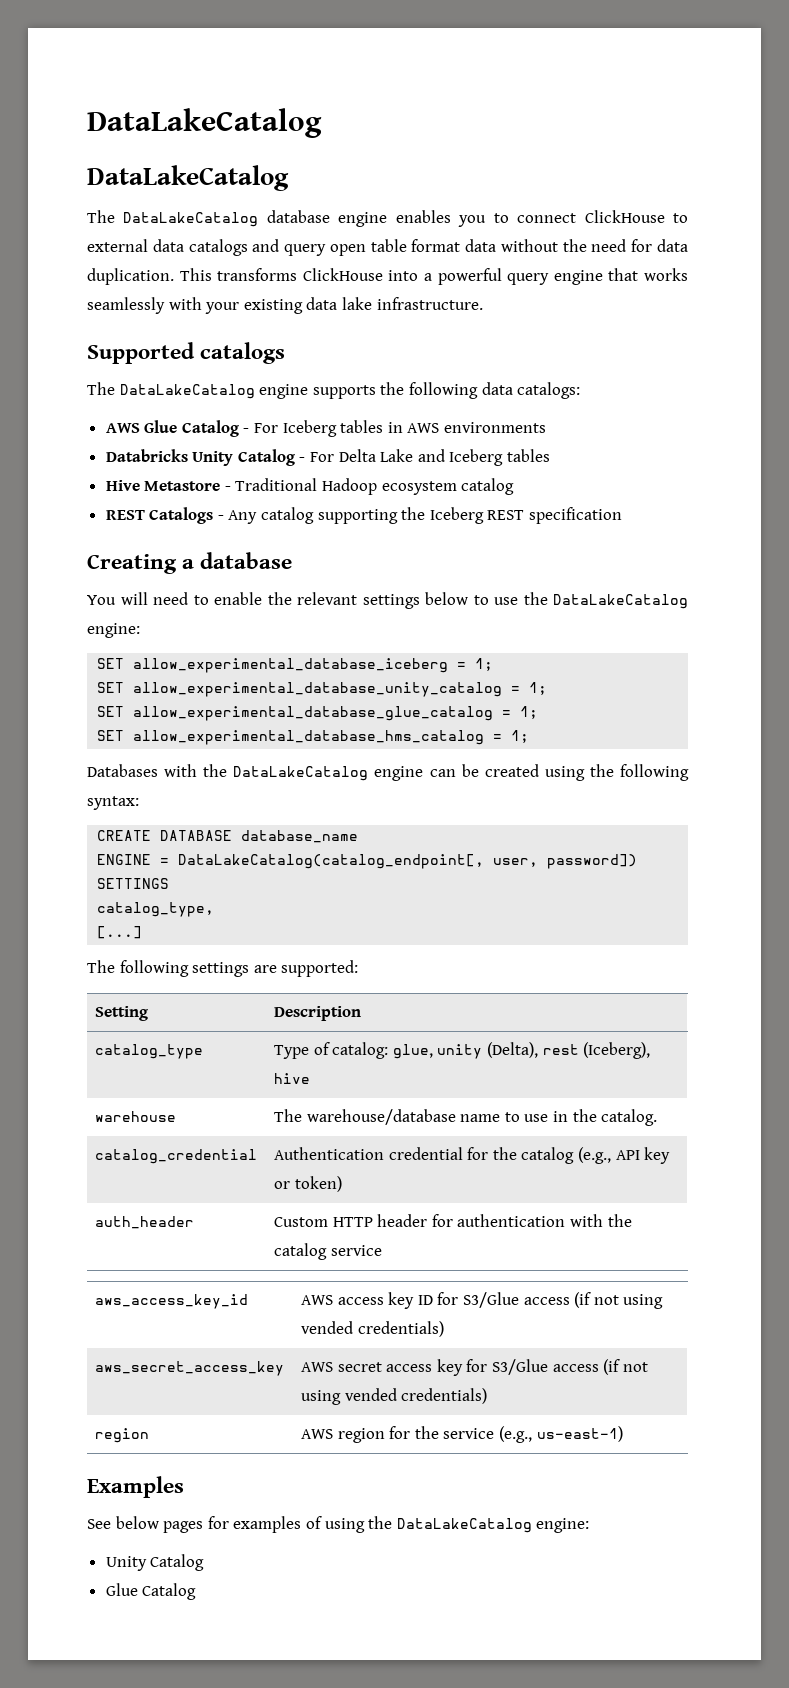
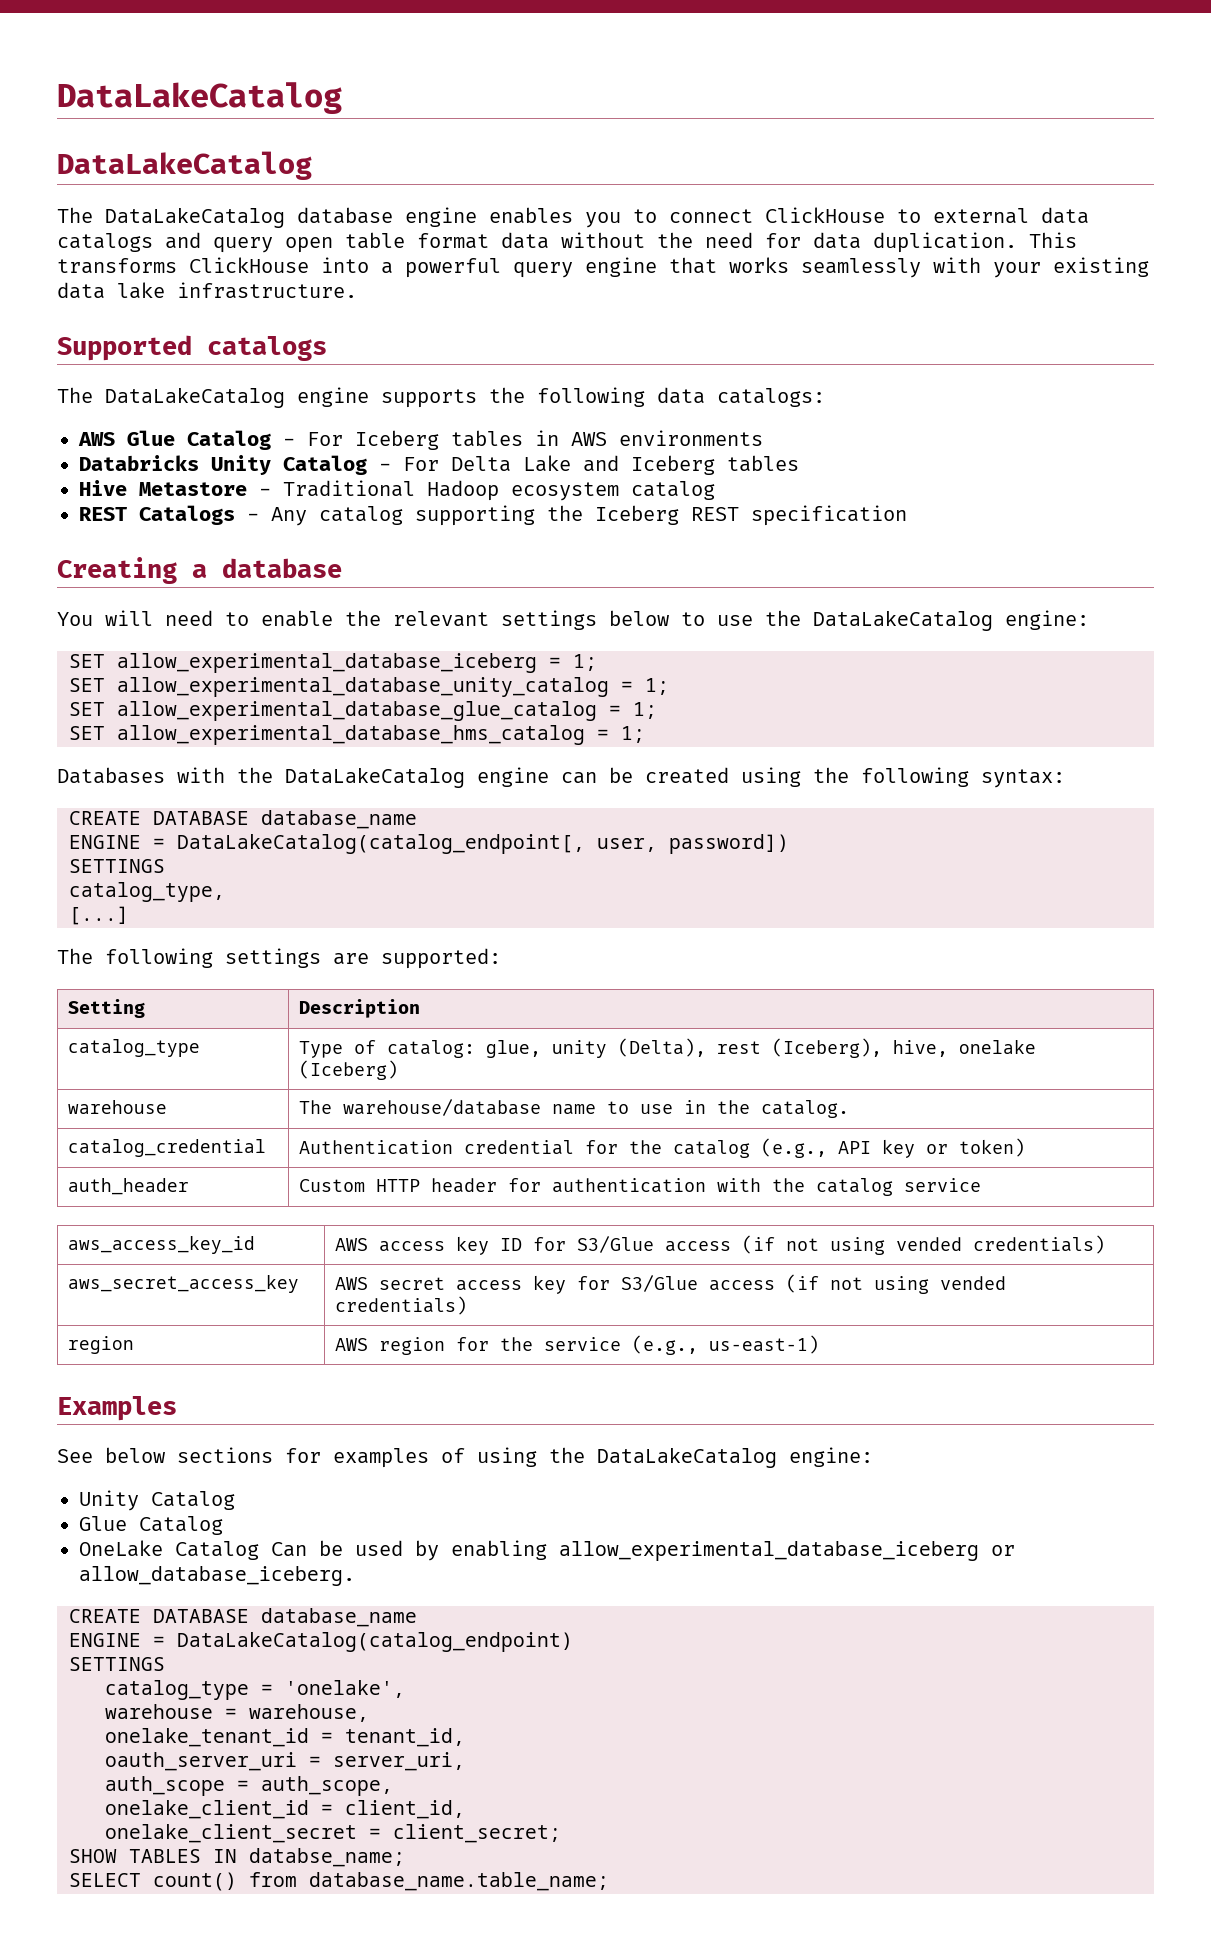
- catalog_type | Type of catalog: glue, unity (Delta), rest (Iceberg), hive
+ catalog_type | Type of catalog: glue, unity (Delta), rest (Iceberg), hive, onelake (Iceberg)
- See below pages for examples of using the DataLakeCatalog engine:
+ See below sections for examples of using the DataLakeCatalog engine:
+ OneLake Catalog Can be used by enabling allow_experimental_database_iceberg or allow_database_iceberg.
+ CREATE DATABASE database_name
+ ENGINE = DataLakeCatalog(catalog_endpoint)
+ SETTINGS
+ catalog_type = 'onelake',
+ warehouse = warehouse,
+ onelake_tenant_id = tenant_id,
+ oauth_server_uri = server_uri,
+ auth_scope = auth_scope,
+ onelake_client_id = client_id,
+ onelake_client_secret = client_secret;
+ SHOW TABLES IN databse_name;
+ SELECT count() from database_name.table_name;

